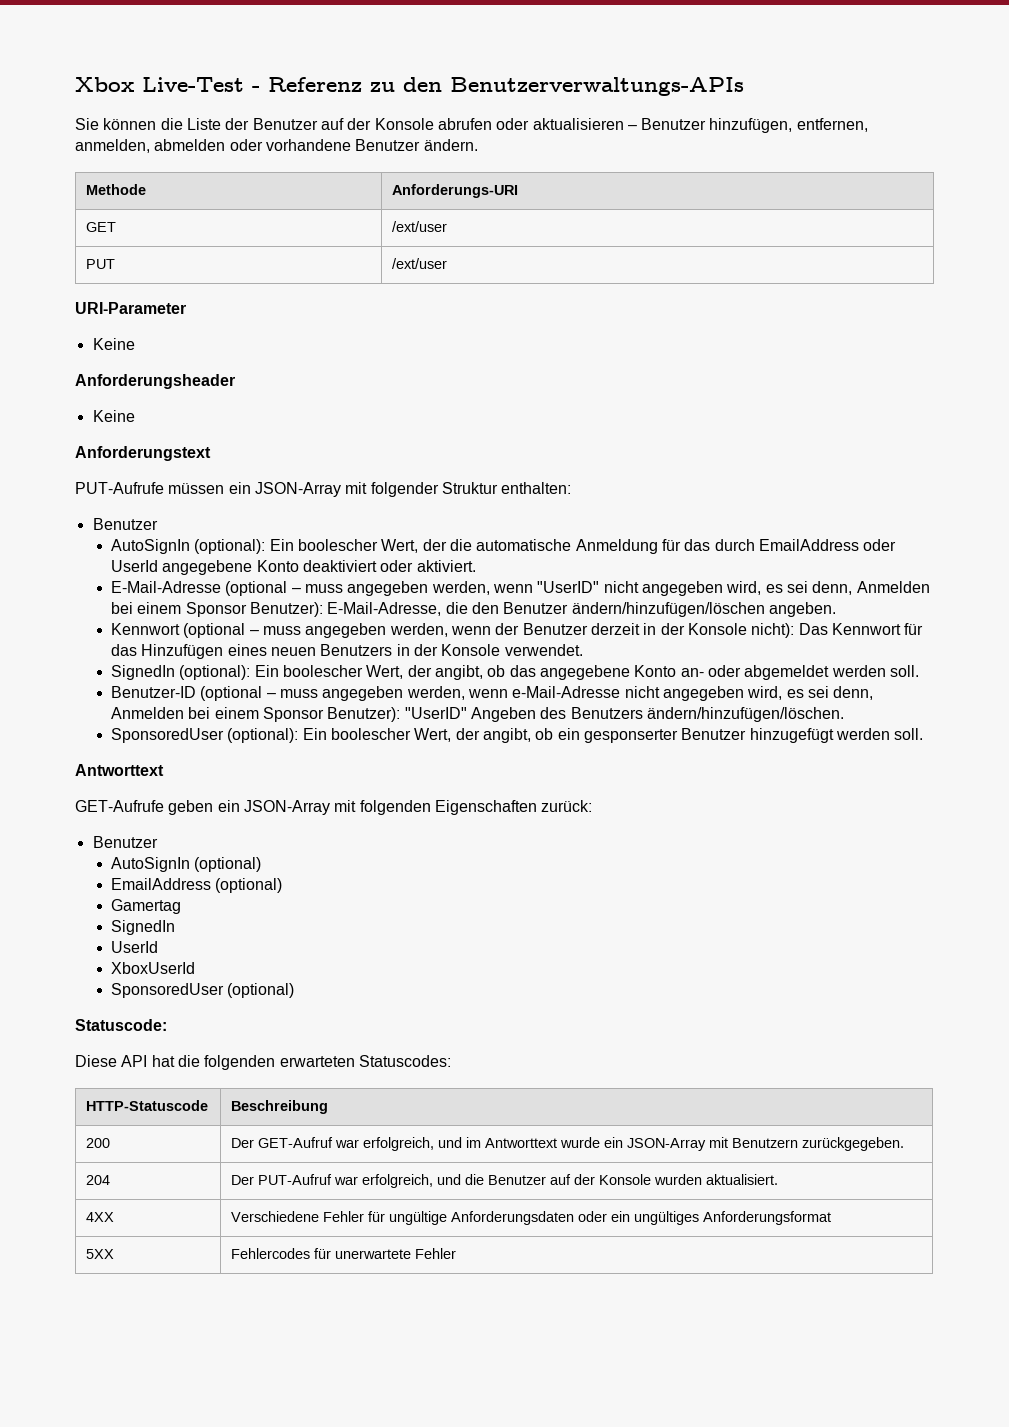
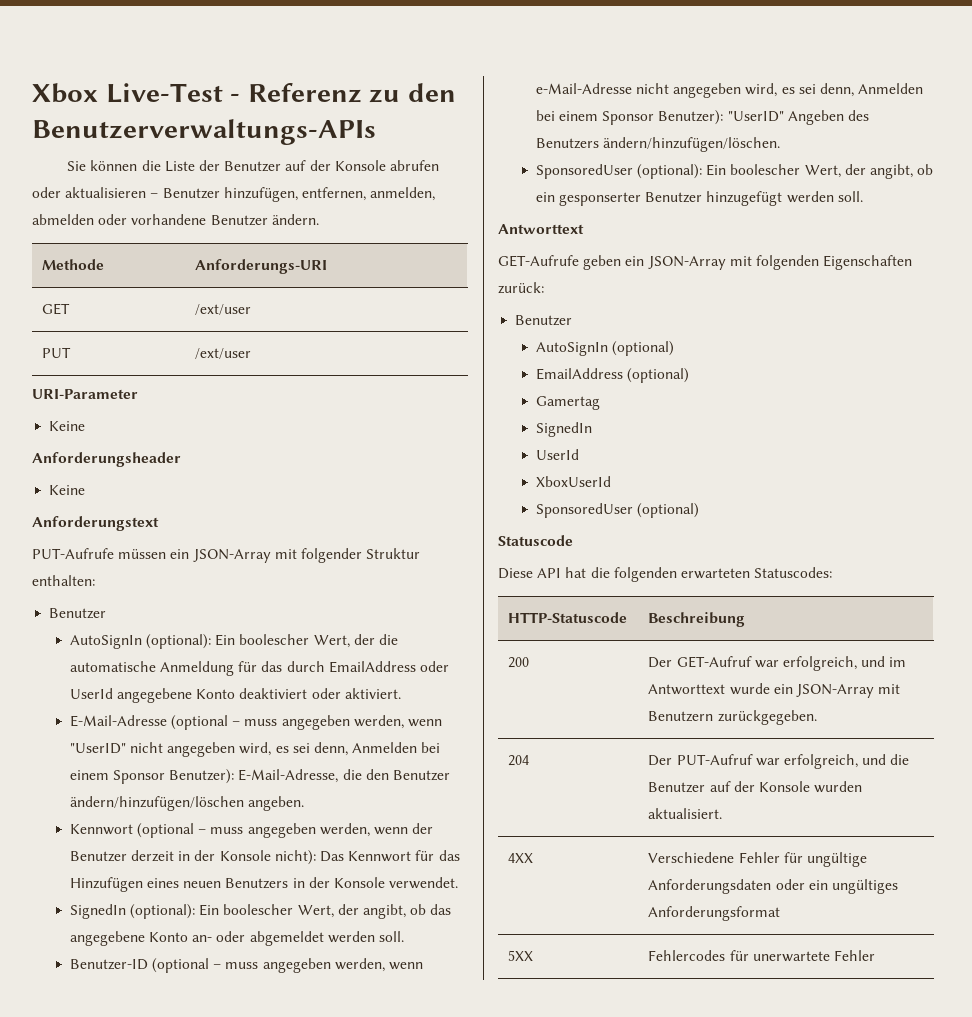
- Statuscode:
+ Statuscode

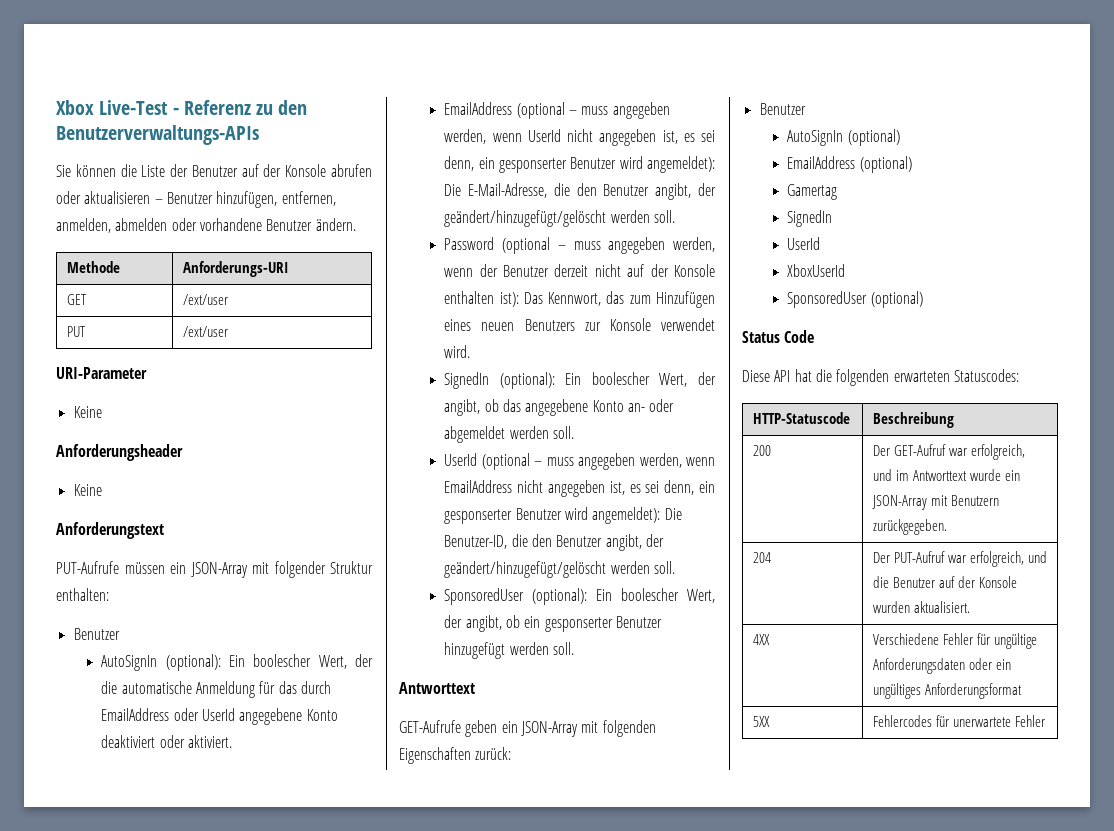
- E-Mail-Adresse (optional – muss angegeben werden, wenn "UserID" nicht angegeben wird, es sei denn, Anmelden bei einem Sponsor Benutzer): E-Mail-Adresse, die den Benutzer ändern/hinzufügen/löschen angeben.
- Kennwort (optional – muss angegeben werden, wenn der Benutzer derzeit in der Konsole nicht): Das Kennwort für das Hinzufügen eines neuen Benutzers in der Konsole verwendet.
+ EmailAddress (optional – muss angegeben werden, wenn UserId nicht angegeben ist, es sei denn, ein gesponserter Benutzer wird angemeldet): Die E-Mail-Adresse, die den Benutzer angibt, der geändert/hinzugefügt/gelöscht werden soll.
+ Password (optional – muss angegeben werden, wenn der Benutzer derzeit nicht auf der Konsole enthalten ist): Das Kennwort, das zum Hinzufügen eines neuen Benutzers zur Konsole verwendet wird.
- Benutzer-ID (optional – muss angegeben werden, wenn e-Mail-Adresse nicht angegeben wird, es sei denn, Anmelden bei einem Sponsor Benutzer): "UserID" Angeben des Benutzers ändern/hinzufügen/löschen.
+ UserId (optional – muss angegeben werden, wenn EmailAddress nicht angegeben ist, es sei denn, ein gesponserter Benutzer wird angemeldet): Die Benutzer-ID, die den Benutzer angibt, der geändert/hinzugefügt/gelöscht werden soll.
- Statuscode
+ Status Code

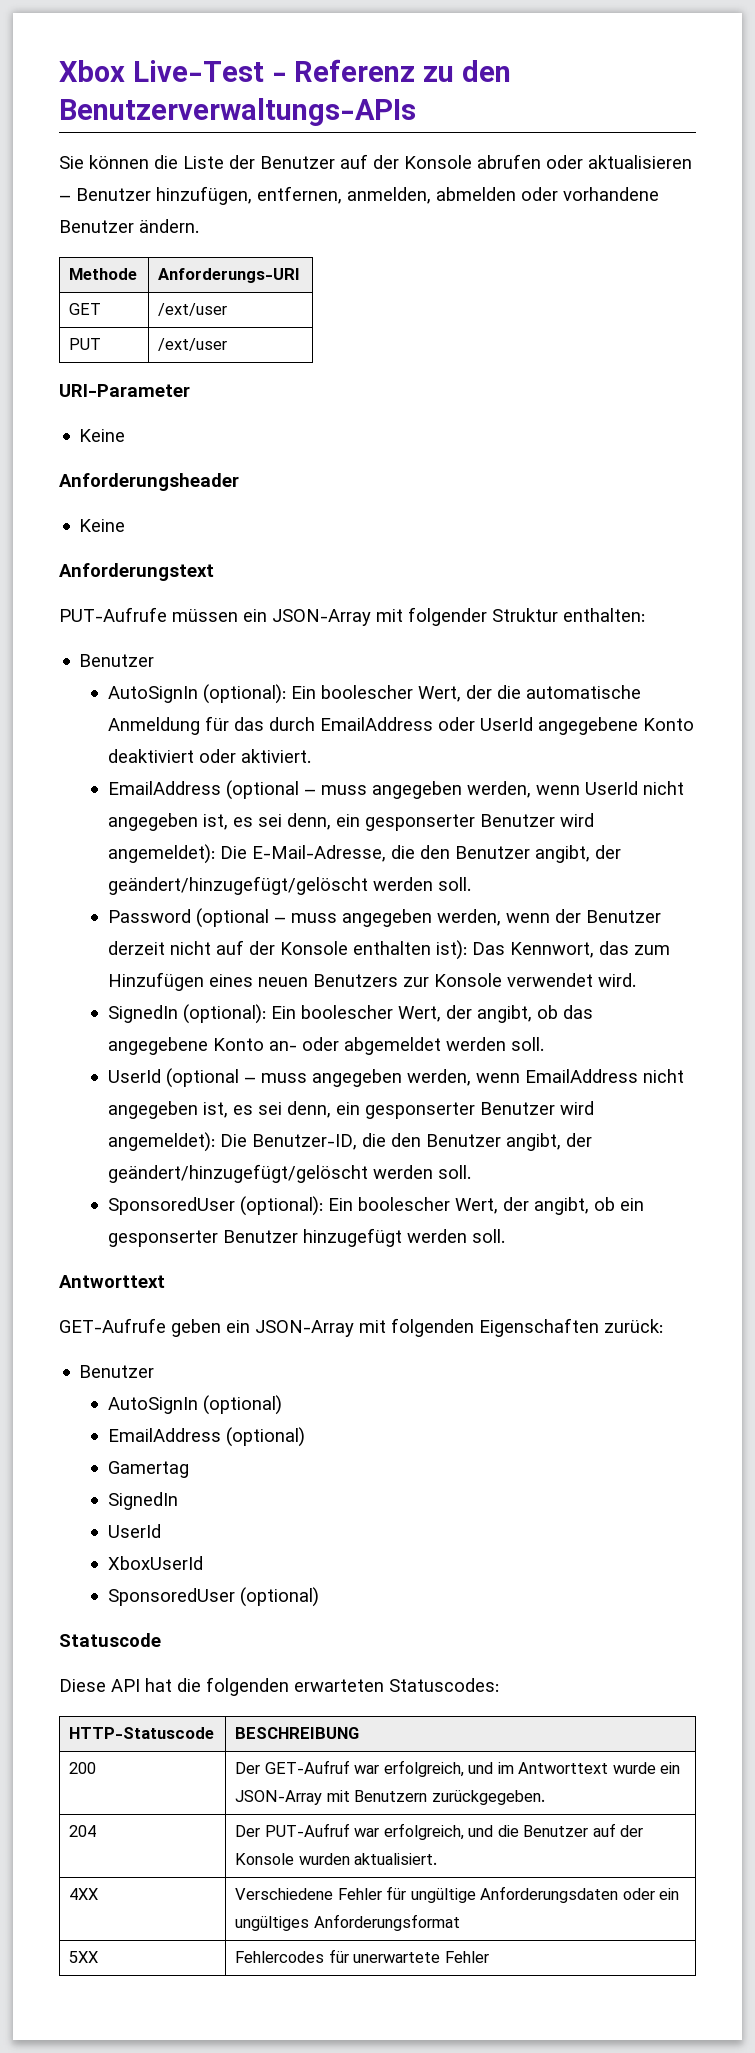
- Status Code
+ Statuscode
- HTTP-Statuscode | Beschreibung
+ HTTP-Statuscode | BESCHREIBUNG

